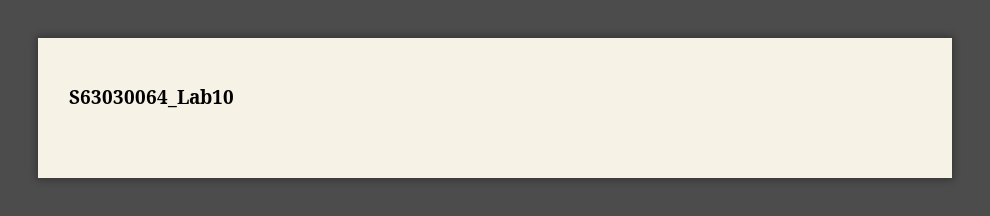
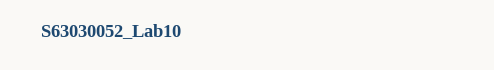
- S63030064_Lab10
+ S63030052_Lab10

